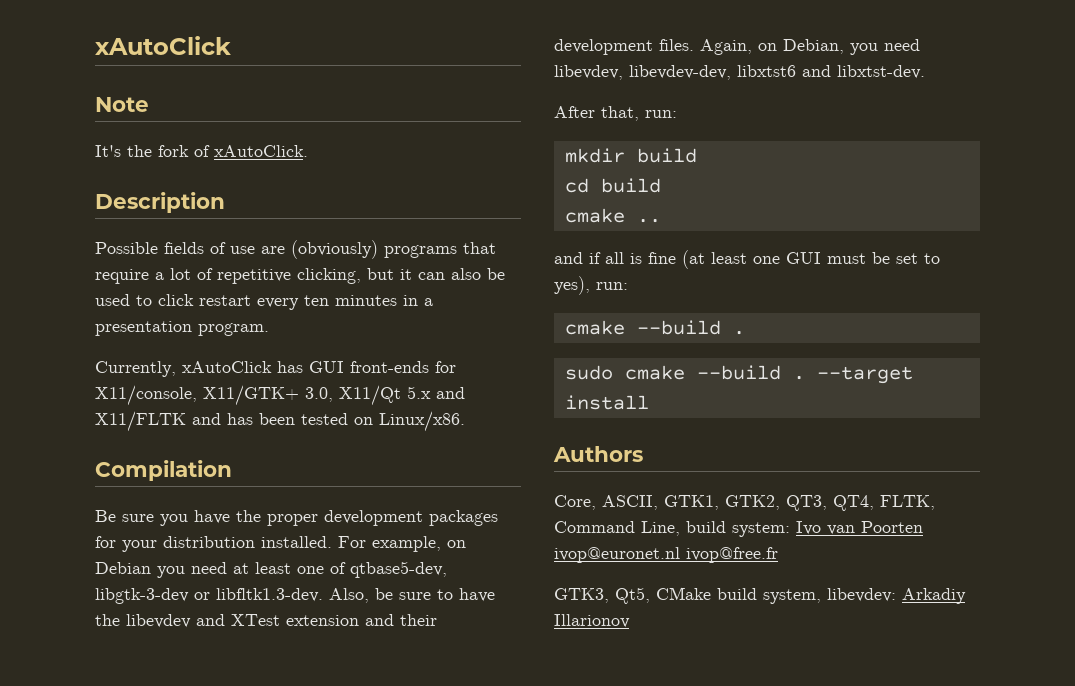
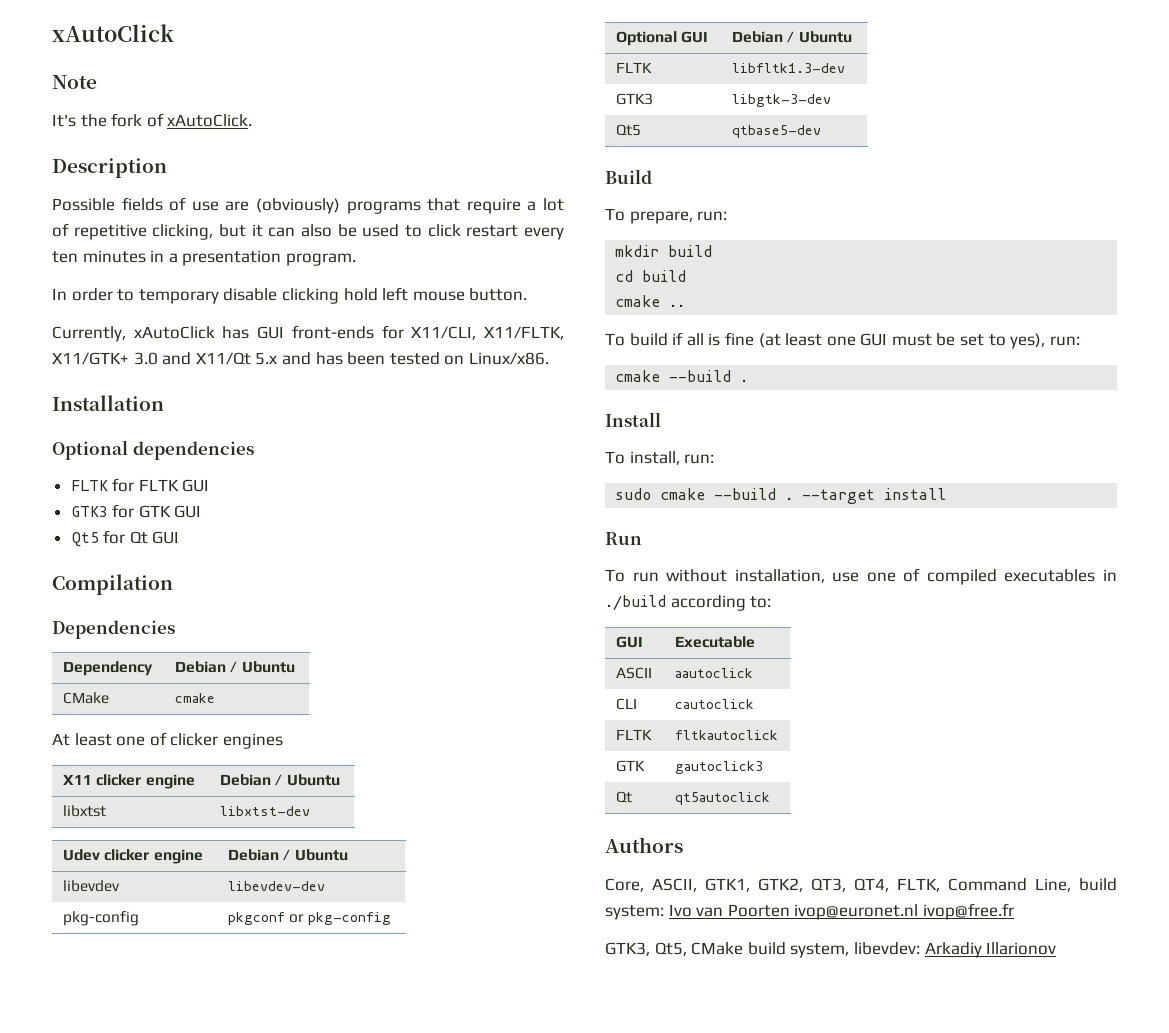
+ In order to temporary disable clicking hold left mouse button.
- Currently, xAutoClick has GUI front-ends for X11/console, X11/GTK+ 3.0, X11/Qt 5.x and X11/FLTK and has been tested on Linux/x86.
+ Currently, xAutoClick has GUI front-ends for X11/CLI, X11/FLTK, X11/GTK+ 3.0 and X11/Qt 5.x and has been tested on Linux/x86.
+ Installation
+ Optional dependencies
+ FLTK for FLTK GUI
+ GTK3 for GTK GUI
+ Qt5 for Qt GUI
  Compilation
- Be sure you have the proper development packages for your distribution installed. For example, on Debian you need at least one of qtbase5-dev, libgtk-3-dev or libfltk1.3-dev. Also, be sure to have the libevdev and XTest extension and their development files. Again, on Debian, you need libevdev, libevdev-dev, libxtst6 and libxtst-dev.
- After that, run:
+ Dependencies
+ Dependency | Debian / Ubuntu
+ CMake | cmake
+ At least one of clicker engines
+ X11 clicker engine | Debian / Ubuntu
+ libxtst | libxtst-dev
+ Udev clicker engine | Debian / Ubuntu
+ libevdev | libevdev-dev
+ pkg-config | pkgconf or pkg-config
+ Optional GUI | Debian / Ubuntu
+ FLTK | libfltk1.3-dev
+ GTK3 | libgtk-3-dev
+ Qt5 | qtbase5-dev
+ Build
+ To prepare, run:
- and if all is fine (at least one GUI must be set to yes), run:
+ To build if all is fine (at least one GUI must be set to yes), run:
+ Install
+ To install, run:
+ Run
+ To run without installation, use one of compiled executables in ./build according to:
+ GUI | Executable
+ ASCII | aautoclick
+ CLI | cautoclick
+ FLTK | fltkautoclick
+ GTK | gautoclick3
+ Qt | qt5autoclick

